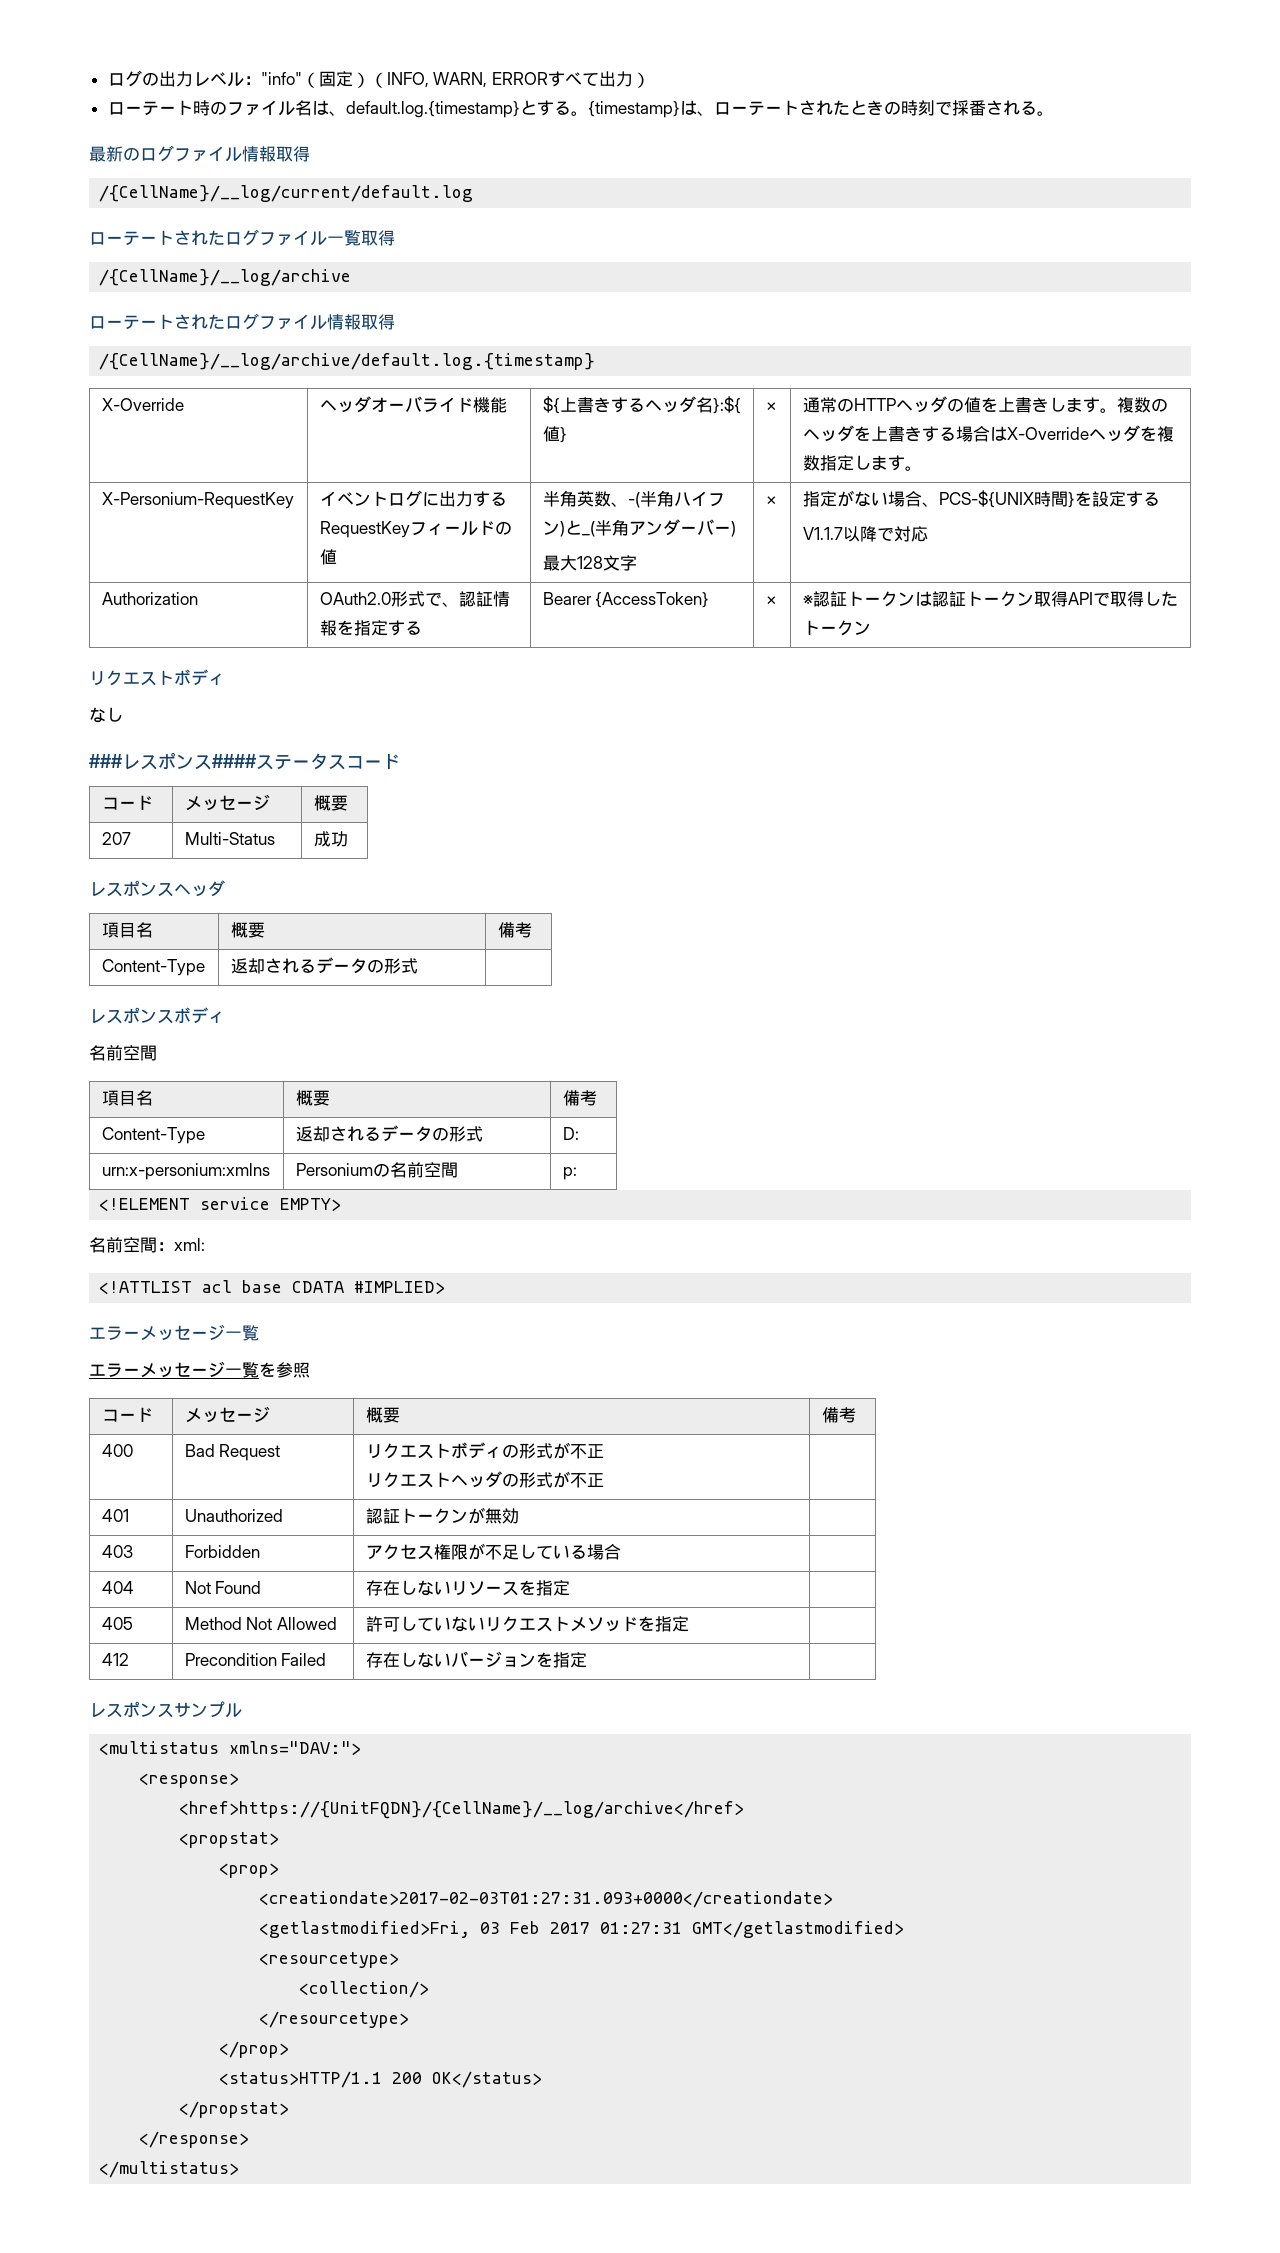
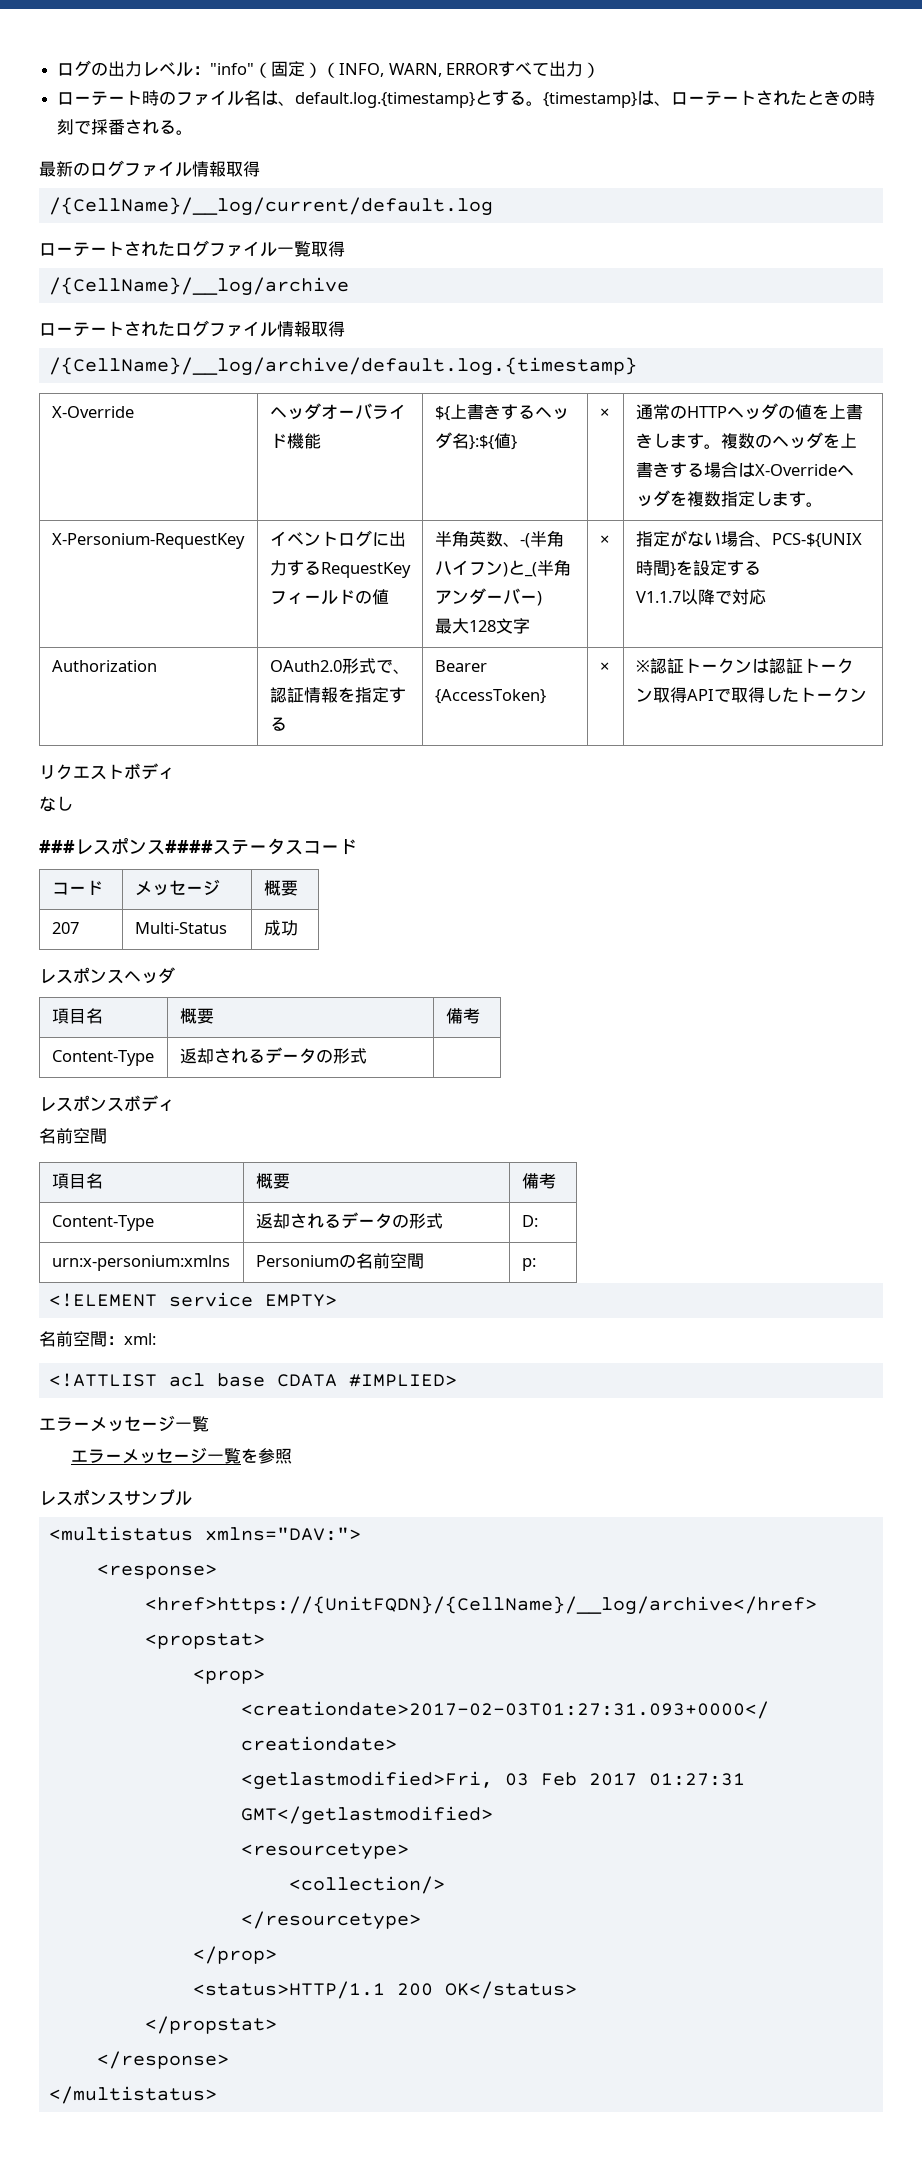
- コード | メッセージ | 概要 | 備考
- 400 | Bad Request | リクエストボディの形式が不正
- リクエストヘッダの形式が不正 |
- 401 | Unauthorized | 認証トークンが無効 |
- 403 | Forbidden | アクセス権限が不足している場合 |
- 404 | Not Found | 存在しないリソースを指定 |
- 405 | Method Not Allowed | 許可していないリクエストメソッドを指定 |
- 412 | Precondition Failed | 存在しないバージョンを指定 |

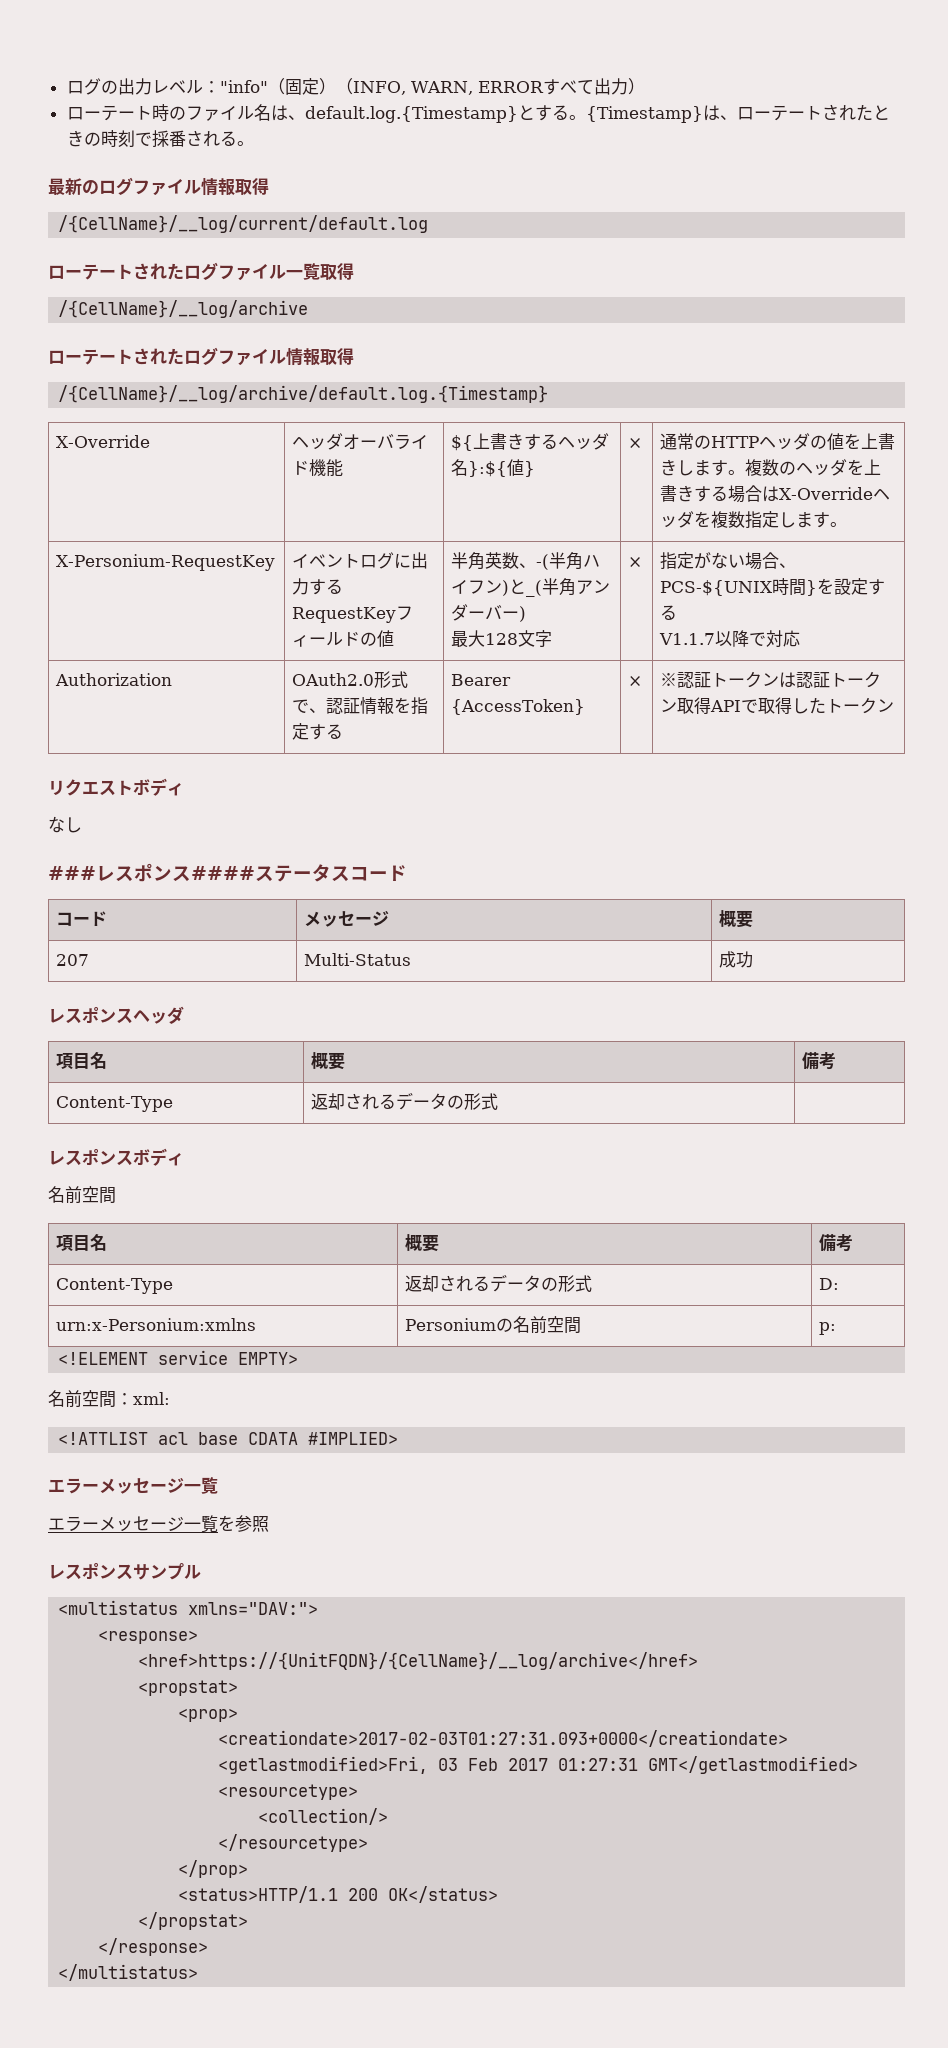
- ローテート時のファイル名は、default.log.{timestamp}とする。
+ ローテート時のファイル名は、default.log.{Timestamp}とする。
- {timestamp}は、ローテートされたときの時刻で採番される。
+ {Timestamp}は、ローテートされたときの時刻で採番される。
- /{CellName}/__log/archive/default.log.{timestamp}
+ /{CellName}/__log/archive/default.log.{Timestamp}
- urn:x-personium:xmlns | Personiumの名前空間 | p:
+ urn:x-Personium:xmlns | Personiumの名前空間 | p:

